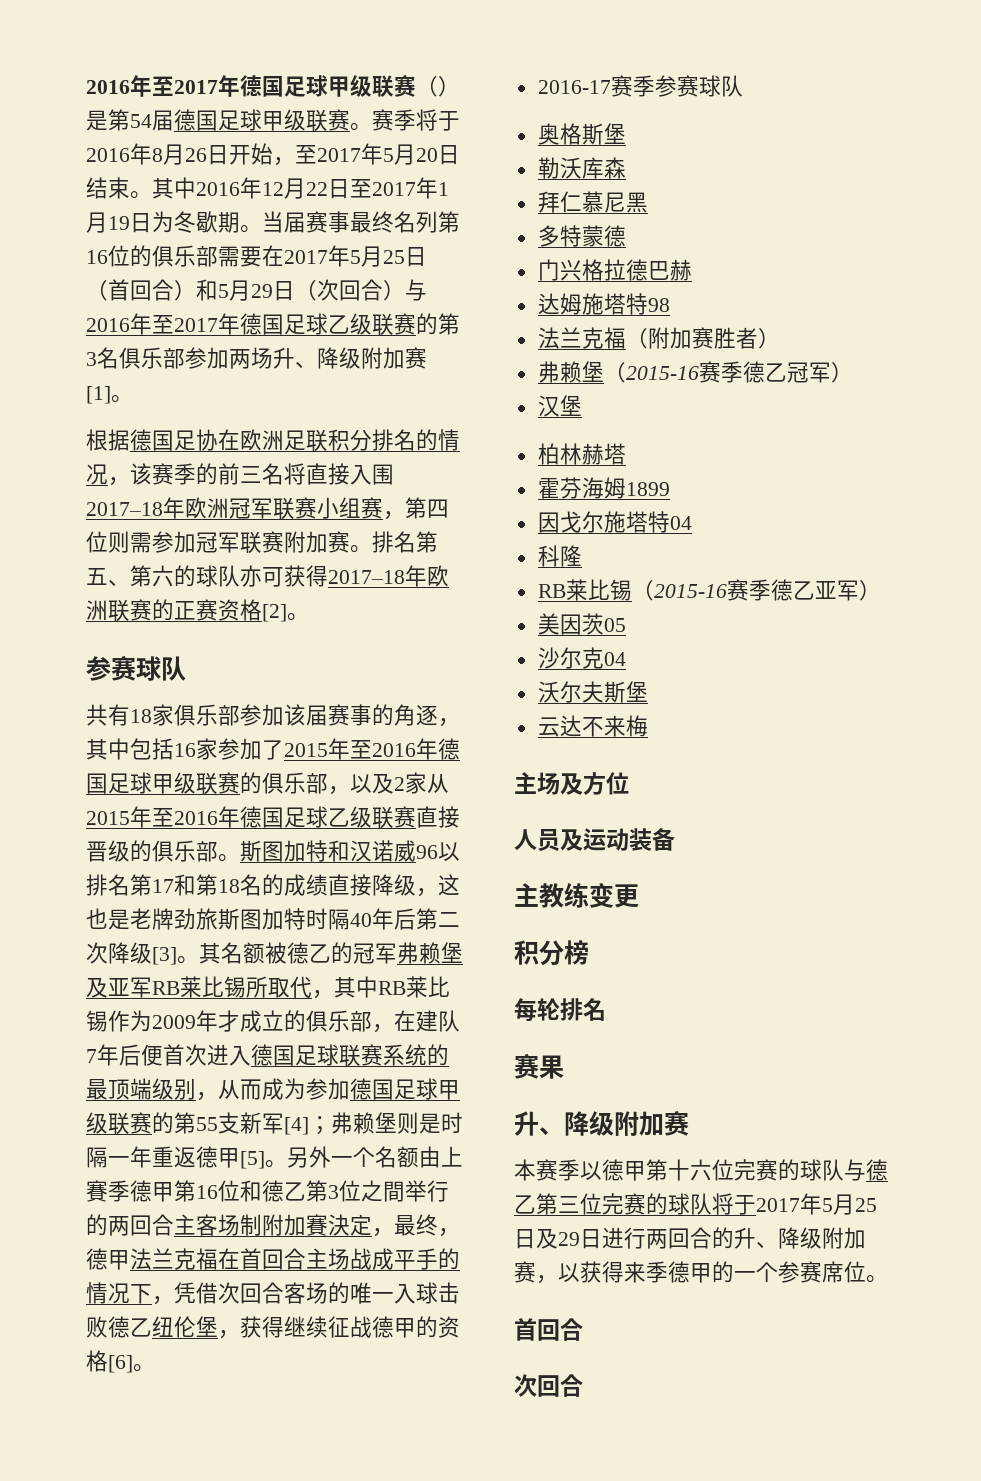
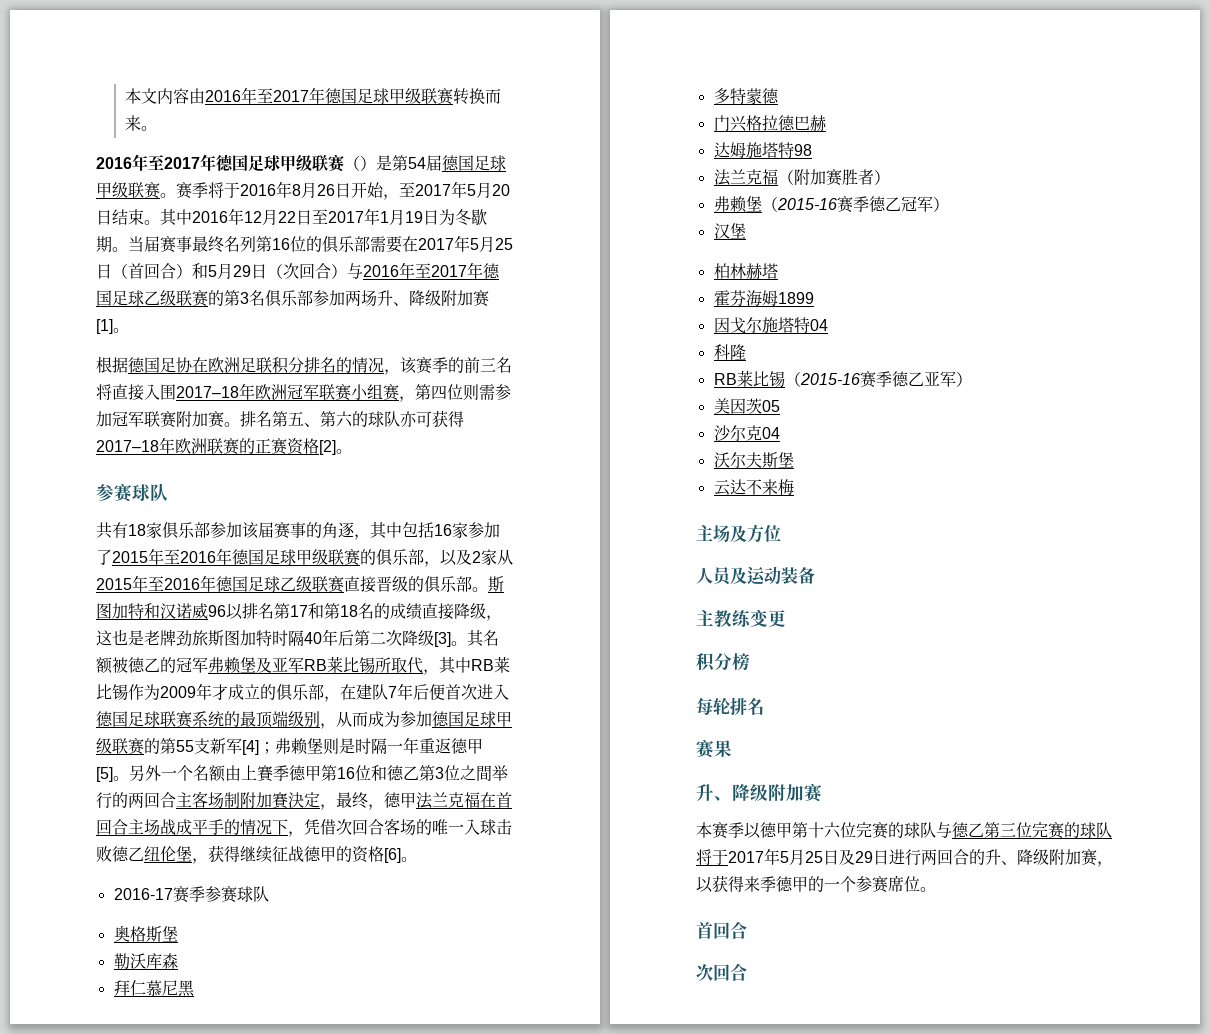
+ 本文内容由2016年至2017年德国足球甲级联赛转换而来。

